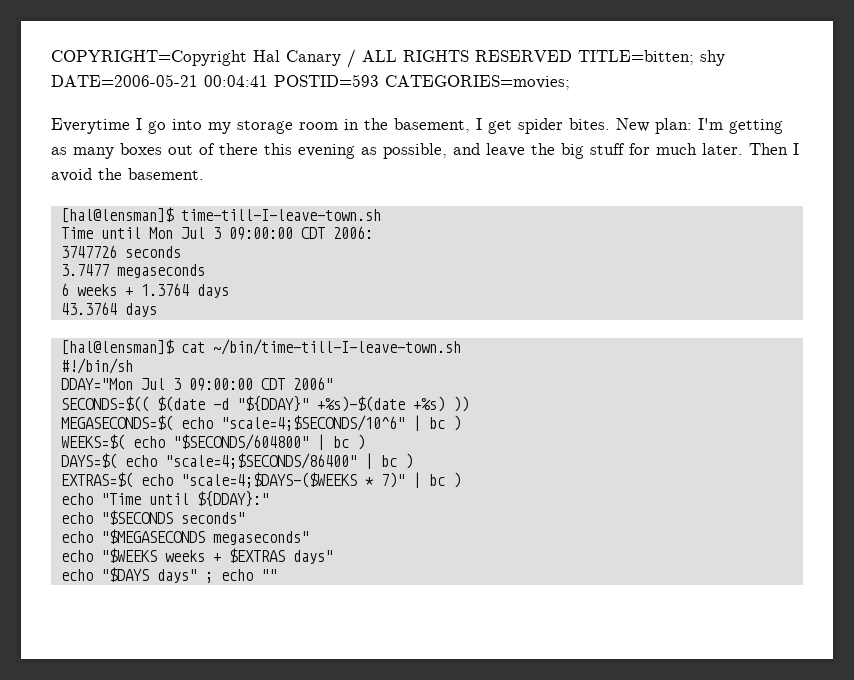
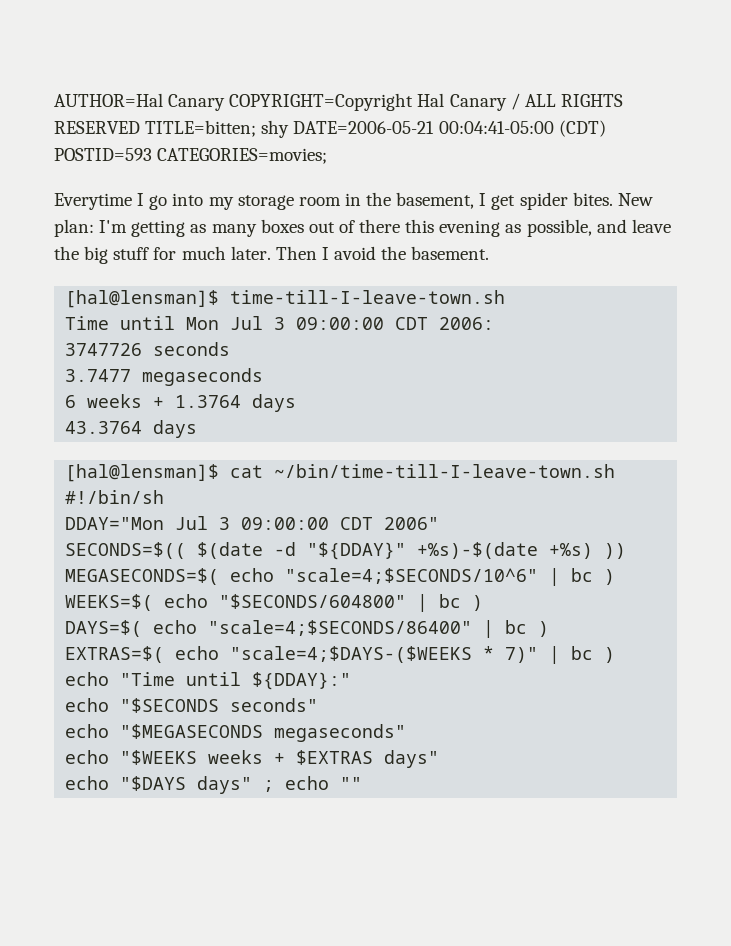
- COPYRIGHT=Copyright Hal Canary / ALL RIGHTS RESERVED TITLE=bitten; shy DATE=2006-05-21 00:04:41 POSTID=593 CATEGORIES=movies;
+ AUTHOR=Hal Canary COPYRIGHT=Copyright Hal Canary / ALL RIGHTS RESERVED TITLE=bitten; shy DATE=2006-05-21 00:04:41-05:00 (CDT) POSTID=593 CATEGORIES=movies;

